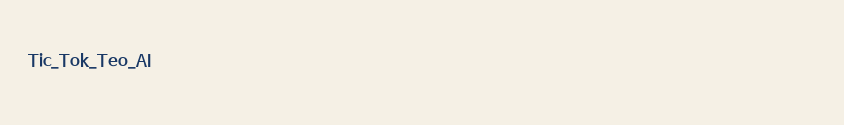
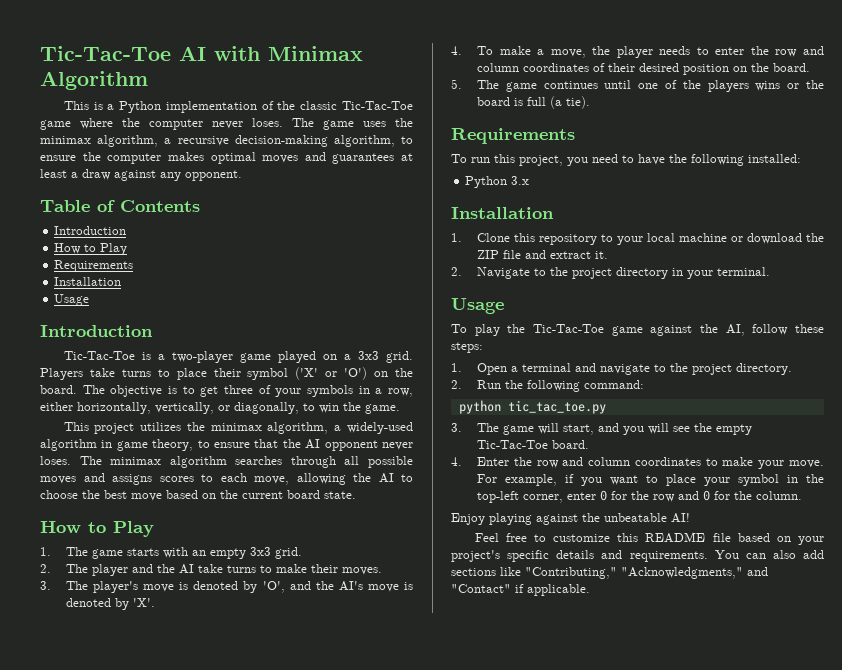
- Tic_Tok_Teo_AI
+ Tic-Tac-Toe AI with Minimax Algorithm
+ This is a Python implementation of the classic Tic-Tac-Toe game where the computer never loses. The game uses the minimax algorithm, a recursive decision-making algorithm, to ensure the computer makes optimal moves and guarantees at least a draw against any opponent.
+ Table of Contents
+ Introduction
+ How to Play
+ Requirements
+ Installation
+ Usage
+ Introduction
+ Tic-Tac-Toe is a two-player game played on a 3x3 grid. Players take turns to place their symbol ('X' or 'O') on the board. The objective is to get three of your symbols in a row, either horizontally, vertically, or diagonally, to win the game.
+ This project utilizes the minimax algorithm, a widely-used algorithm in game theory, to ensure that the AI opponent never loses. The minimax algorithm searches through all possible moves and assigns scores to each move, allowing the AI to choose the best move based on the current board state.
+ How to Play
+ 1. The game starts with an empty 3x3 grid.
+ 2. The player and the AI take turns to make their moves.
+ 3. The player's move is denoted by 'O', and the AI's move is denoted by 'X'.
+ 4. To make a move, the player needs to enter the row and column coordinates of their desired position on the board.
+ 5. The game continues until one of the players wins or the board is full (a tie).
+ Requirements
+ To run this project, you need to have the following installed:
+ Python 3.x
+ Installation
+ 1. Clone this repository to your local machine or download the ZIP file and extract it.
+ 2. Navigate to the project directory in your terminal.
+ Usage
+ To play the Tic-Tac-Toe game against the AI, follow these steps:
+ 1. Open a terminal and navigate to the project directory.
+ 2. Run the following command:
+ python tic_tac_toe.py
+ 3. The game will start, and you will see the empty Tic-Tac-Toe board.
+ 4. Enter the row and column coordinates to make your move. For example, if you want to place your symbol in the top-left corner, enter 0 for the row and 0 for the column.
+ Enjoy playing against the unbeatable AI!
+ Feel free to customize this README file based on your project's specific details and requirements. You can also add sections like "Contributing," "Acknowledgments," and "Contact" if applicable.

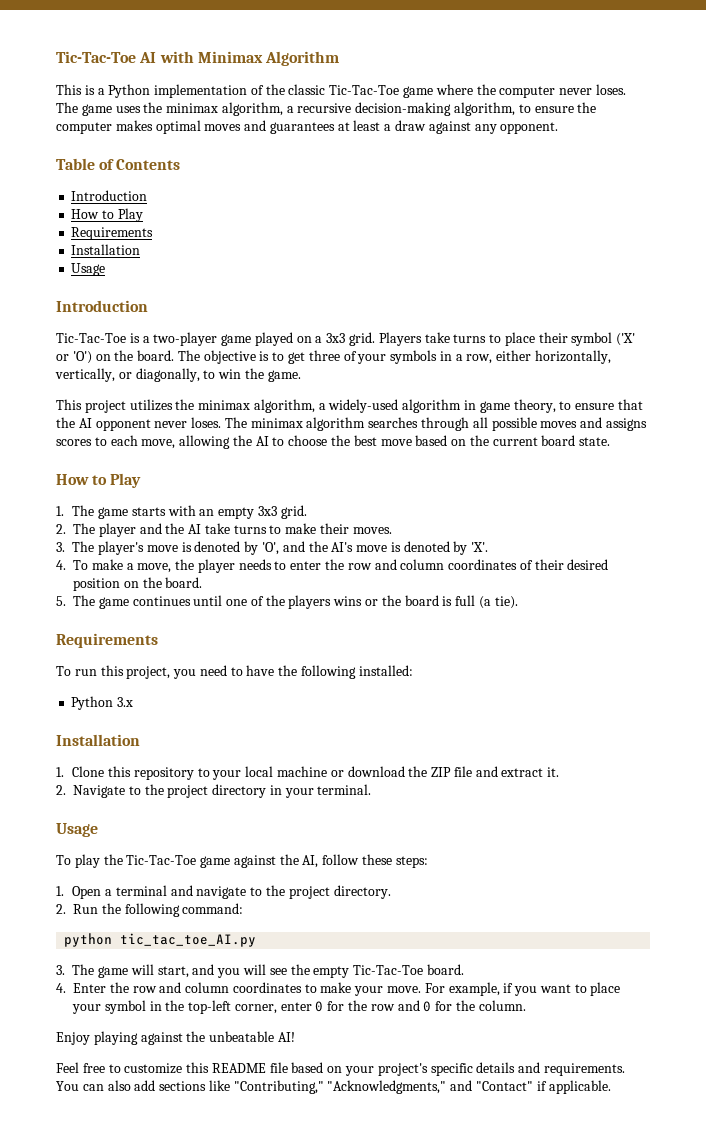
- python tic_tac_toe.py
+ python tic_tac_toe_AI.py

